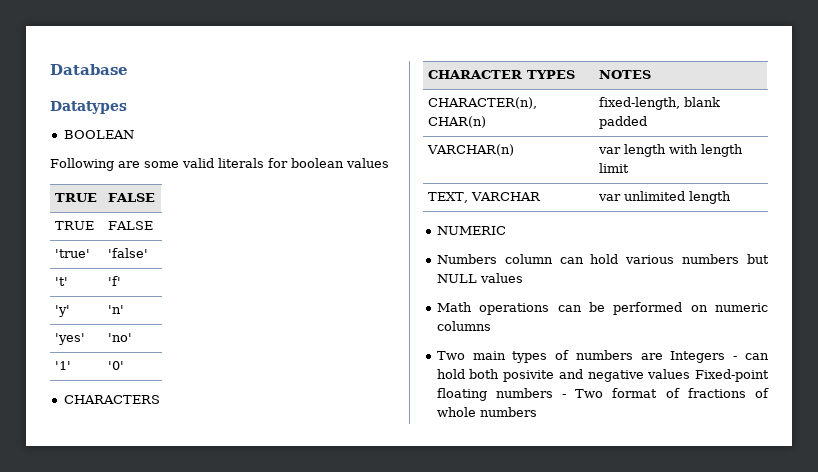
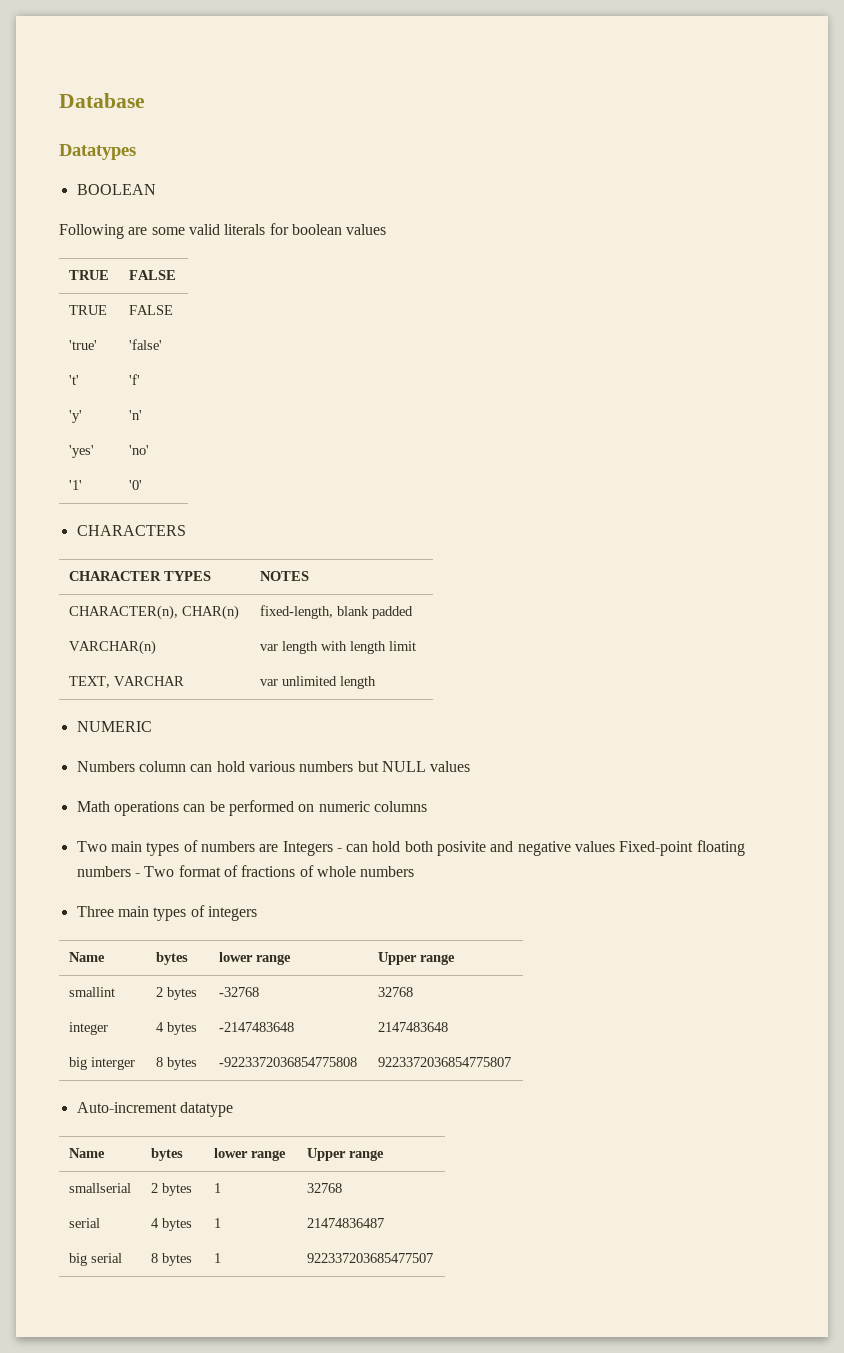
+ Three main types of integers
+ Name | bytes | lower range | Upper range
+ smallint | 2 bytes | -32768 | 32768
+ integer | 4 bytes | -2147483648 | 2147483648
+ big interger | 8 bytes | -9223372036854775808 | 9223372036854775807
+ Auto-increment datatype
+ Name | bytes | lower range | Upper range
+ smallserial | 2 bytes | 1 | 32768
+ serial | 4 bytes | 1 | 21474836487
+ big serial | 8 bytes | 1 | 922337203685477507

